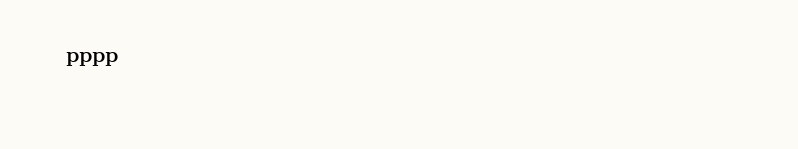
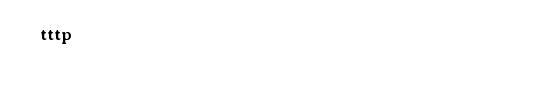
- pppp
+ tttp

